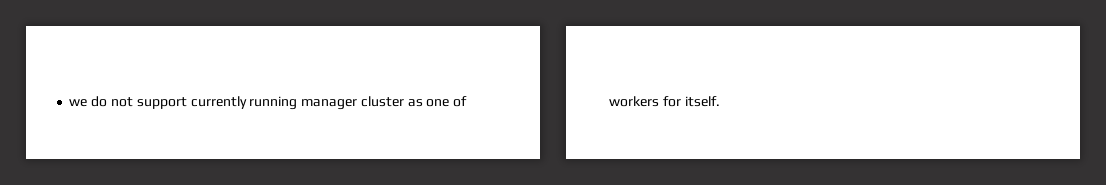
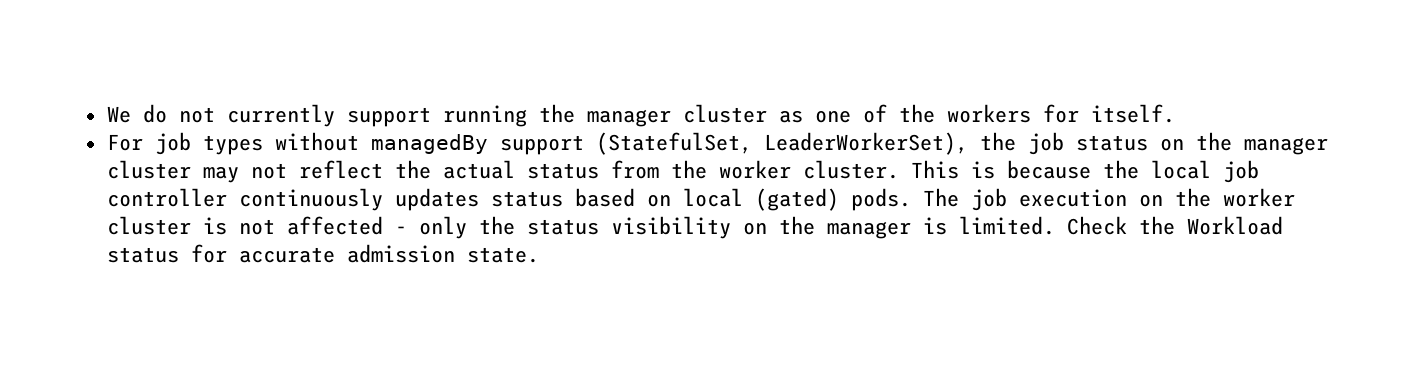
- we do not support currently running manager cluster as one of workers for itself.
+ We do not currently support running the manager cluster as one of the workers for itself.
+ For job types without managedBy support (StatefulSet, LeaderWorkerSet), the job status on the manager cluster may not reflect the actual status from the worker cluster. This is because the local job controller continuously updates status based on local (gated) pods. The job execution on the worker cluster is not affected - only the status visibility on the manager is limited. Check the Workload status for accurate admission state.

